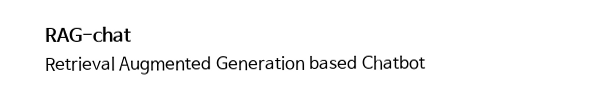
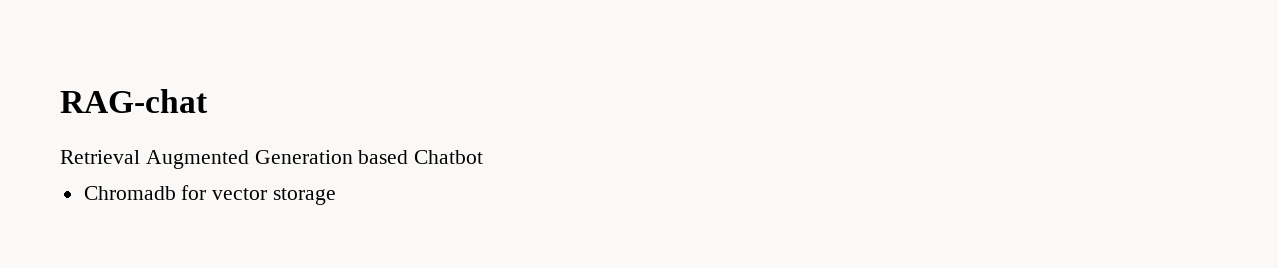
+ Chromadb for vector storage

